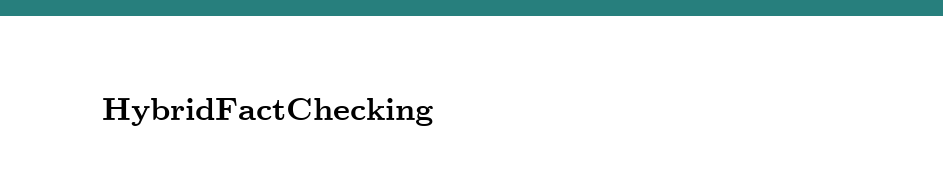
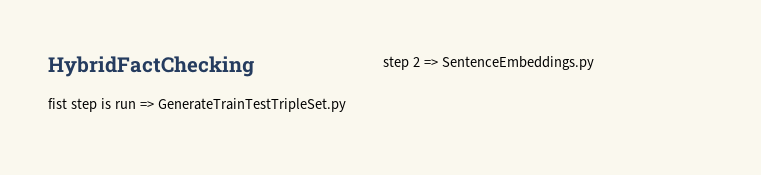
+ fist step is run => GenerateTrainTestTripleSet.py step 2 => SentenceEmbeddings.py

